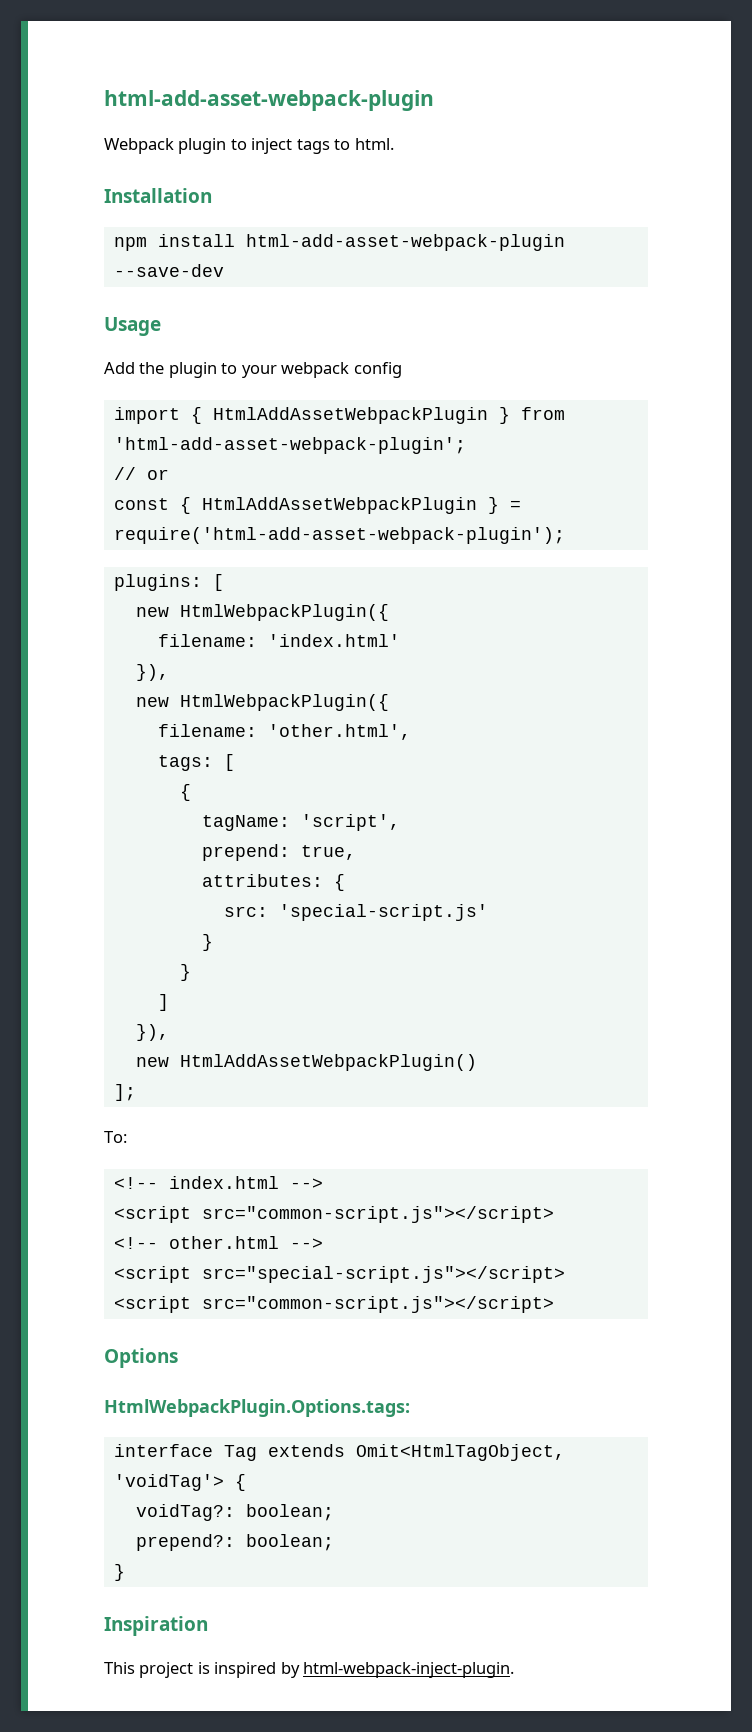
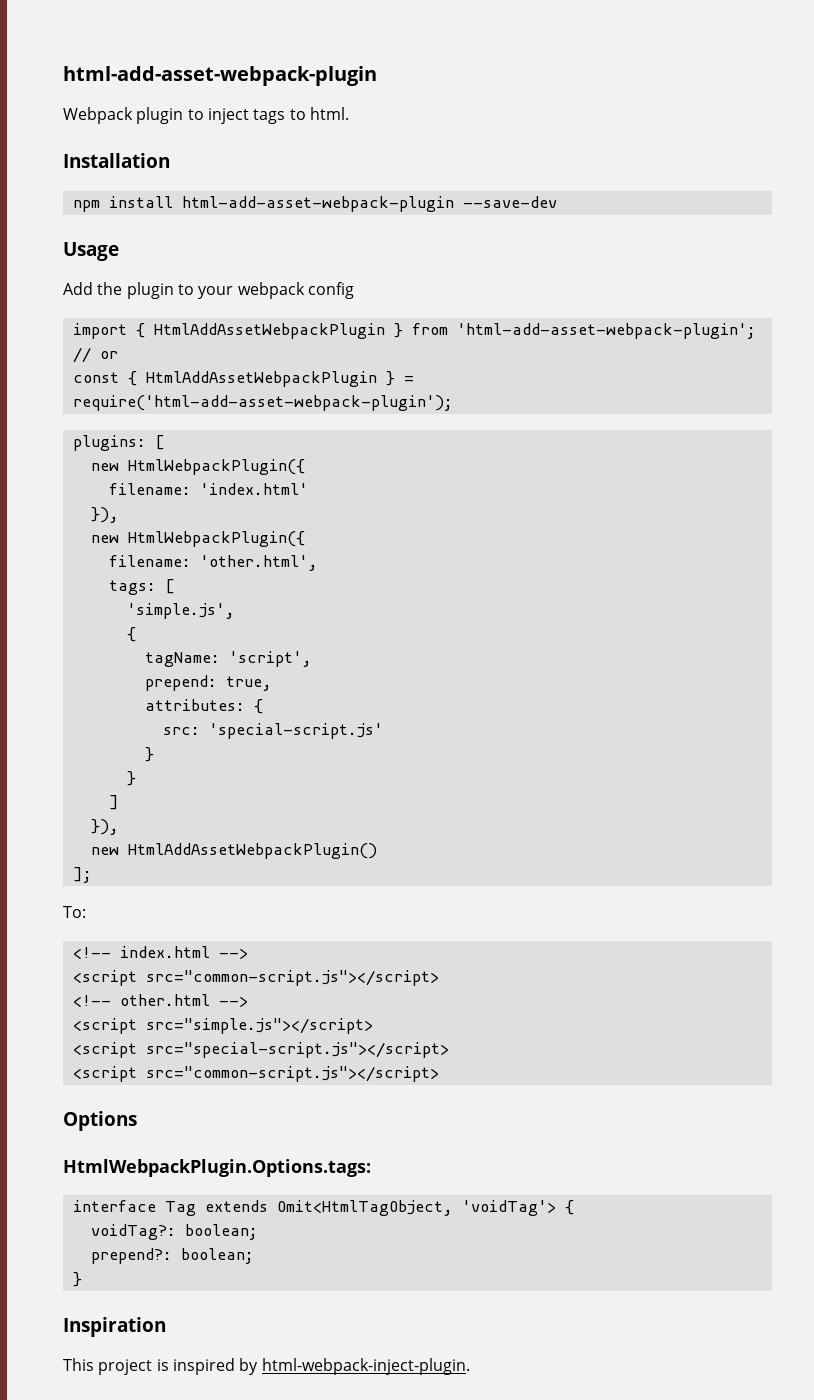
+ 'simple.js',
+ <script src="simple.js"></script>

